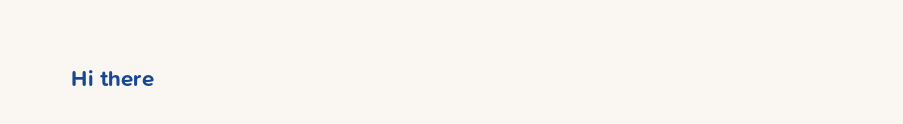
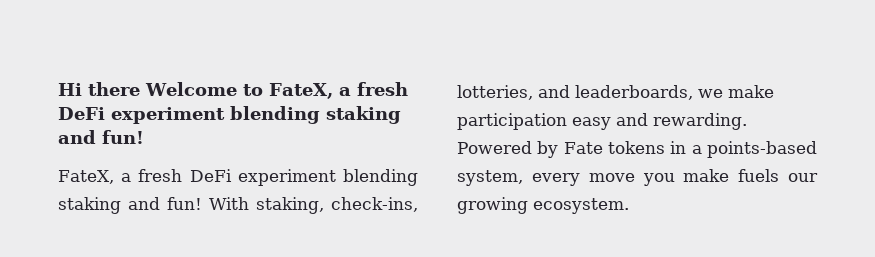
- Hi there
+ Hi there Welcome to FateX, a fresh DeFi experiment blending staking and fun!
+ FateX, a fresh DeFi experiment blending staking and fun! With staking, check-ins, lotteries, and leaderboards, we make participation easy and rewarding. Powered by Fate tokens in a points-based system, every move you make fuels our growing ecosystem.

